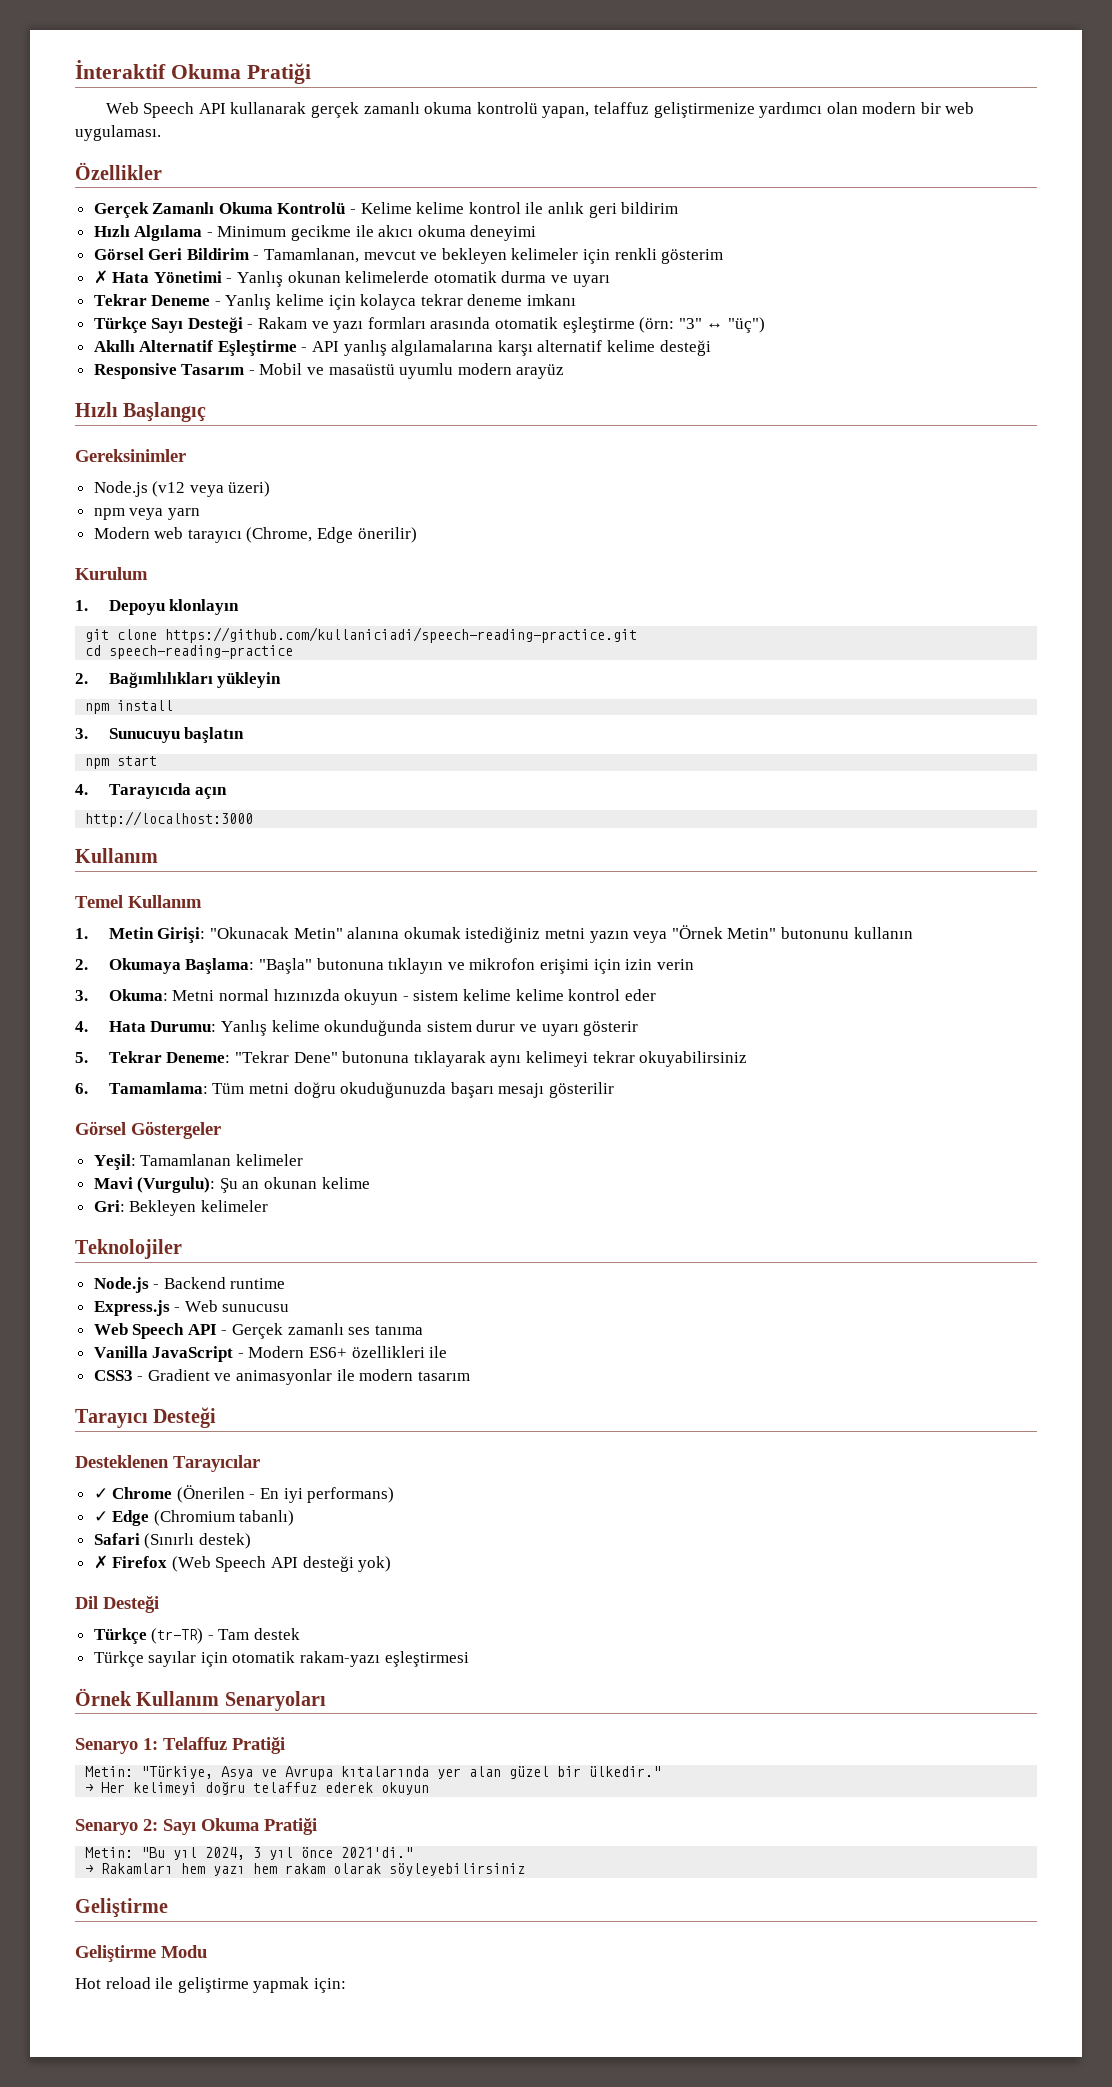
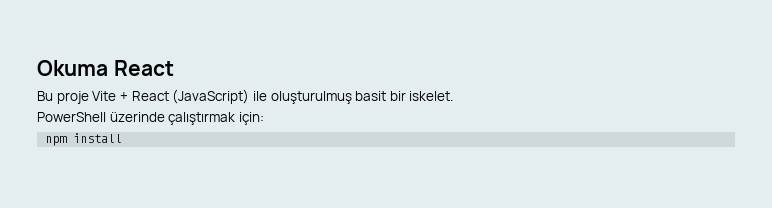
- İnteraktif Okuma Pratiği
- Web Speech API kullanarak gerçek zamanlı okuma kontrolü yapan, telaffuz geliştirmenize yardımcı olan modern bir web uygulaması.
- Özellikler
- Gerçek Zamanlı Okuma Kontrolü - Kelime kelime kontrol ile anlık geri bildirim
- Hızlı Algılama - Minimum gecikme ile akıcı okuma deneyimi
- Görsel Geri Bildirim - Tamamlanan, mevcut ve bekleyen kelimeler için renkli gösterim
- ✗ Hata Yönetimi - Yanlış okunan kelimelerde otomatik durma ve uyarı
- Tekrar Deneme - Yanlış kelime için kolayca tekrar deneme imkanı
- Türkçe Sayı Desteği - Rakam ve yazı formları arasında otomatik eşleştirme (örn: "3" ↔ "üç")
- Akıllı Alternatif Eşleştirme - API yanlış algılamalarına karşı alternatif kelime desteği
- Responsive Tasarım - Mobil ve masaüstü uyumlu modern arayüz
- Hızlı Başlangıç
- Gereksinimler
- Node.js (v12 veya üzeri)
- npm veya yarn
- Modern web tarayıcı (Chrome, Edge önerilir)
- Kurulum
- 1. Depoyu klonlayın
- git clone https://github.com/kullaniciadi/speech-reading-practice.git
- cd speech-reading-practice
- 2. Bağımlılıkları yükleyin
+ Okuma React
+ Bu proje Vite + React (JavaScript) ile oluşturulmuş basit bir iskelet.
+ PowerShell üzerinde çalıştırmak için:
  npm install
- 3. Sunucuyu başlatın
- npm start
- 4. Tarayıcıda açın
- http://localhost:3000
- Kullanım
- Temel Kullanım
- 1. Metin Girişi: "Okunacak Metin" alanına okumak istediğiniz metni yazın veya "Örnek Metin" butonunu kullanın
- 2. Okumaya Başlama: "Başla" butonuna tıklayın ve mikrofon erişimi için izin verin
- 3. Okuma: Metni normal hızınızda okuyun - sistem kelime kelime kontrol eder
- 4. Hata Durumu: Yanlış kelime okunduğunda sistem durur ve uyarı gösterir
- 5. Tekrar Deneme: "Tekrar Dene" butonuna tıklayarak aynı kelimeyi tekrar okuyabilirsiniz
- 6. Tamamlama: Tüm metni doğru okuduğunuzda başarı mesajı gösterilir
- Görsel Göstergeler
- Yeşil: Tamamlanan kelimeler
- Mavi (Vurgulu): Şu an okunan kelime
- Gri: Bekleyen kelimeler
- Teknolojiler
- Node.js - Backend runtime
- Express.js - Web sunucusu
- Web Speech API - Gerçek zamanlı ses tanıma
- Vanilla JavaScript - Modern ES6+ özellikleri ile
- CSS3 - Gradient ve animasyonlar ile modern tasarım
- Tarayıcı Desteği
- Desteklenen Tarayıcılar
- ✓ Chrome (Önerilen - En iyi performans)
- ✓ Edge (Chromium tabanlı)
- Safari (Sınırlı destek)
- ✗ Firefox (Web Speech API desteği yok)
- Dil Desteği
- Türkçe (tr-TR) - Tam destek
- Türkçe sayılar için otomatik rakam-yazı eşleştirmesi
- Örnek Kullanım Senaryoları
- Senaryo 1: Telaffuz Pratiği
- Metin: "Türkiye, Asya ve Avrupa kıtalarında yer alan güzel bir ülkedir."
- → Her kelimeyi doğru telaffuz ederek okuyun
- Senaryo 2: Sayı Okuma Pratiği
- Metin: "Bu yıl 2024, 3 yıl önce 2021'di."
- → Rakamları hem yazı hem rakam olarak söyleyebilirsiniz
- Geliştirme
- Geliştirme Modu
- Hot reload ile geliştirme yapmak için:

